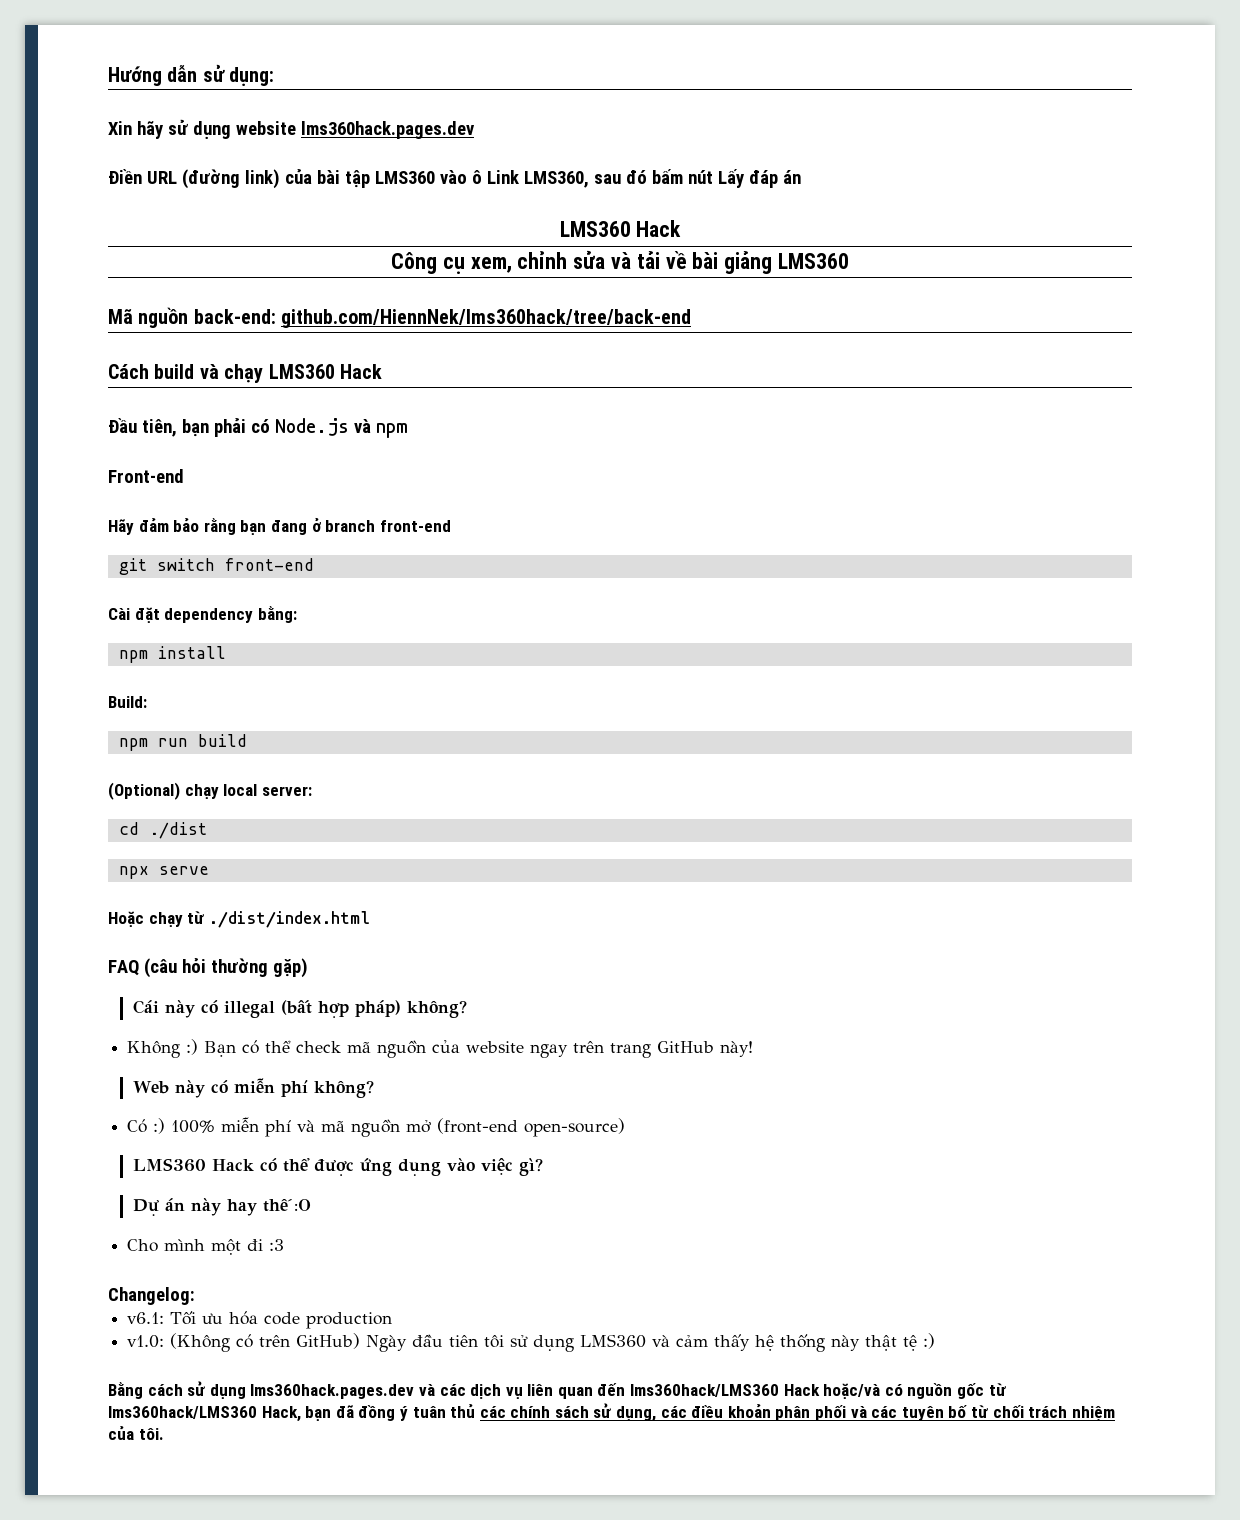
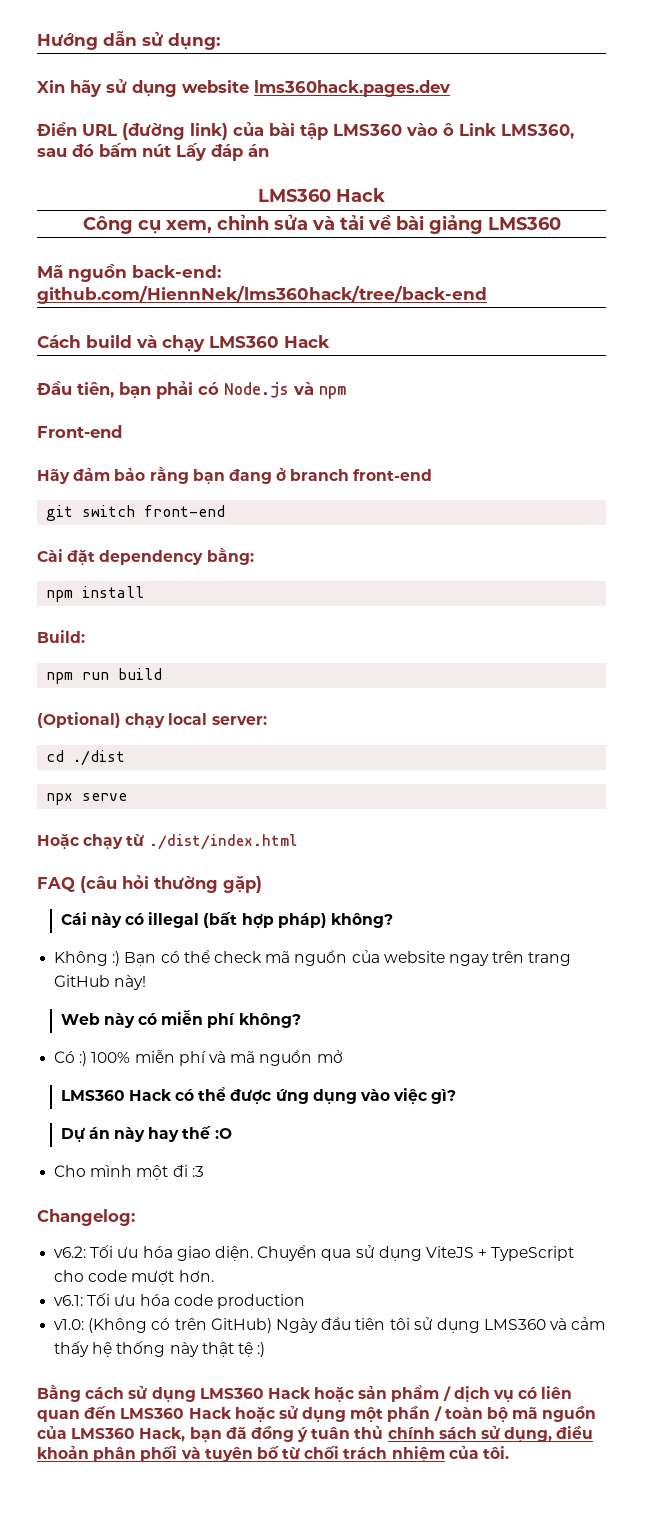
- Có :) 100% miễn phí và mã nguồn mở (front-end open-source)
+ Có :) 100% miễn phí và mã nguồn mở
+ v6.2: Tối ưu hóa giao diện. Chuyển qua sử dụng ViteJS + TypeScript cho code mượt hơn.
- Bằng cách sử dụng lms360hack.pages.dev và các dịch vụ liên quan đến lms360hack/LMS360 Hack hoặc/và có nguồn gốc từ lms360hack/LMS360 Hack, bạn đã đồng ý tuân thủ các chính sách sử dụng, các điều khoản phân phối và các tuyên bố từ chối trách nhiệm của tôi.
+ Bằng cách sử dụng LMS360 Hack hoặc sản phẩm / dịch vụ có liên quan đến LMS360 Hack hoặc sử dụng một phần / toàn bộ mã nguồn của LMS360 Hack, bạn đã đồng ý tuân thủ chính sách sử dụng, điều khoản phân phối và tuyên bố từ chối trách nhiệm của tôi.

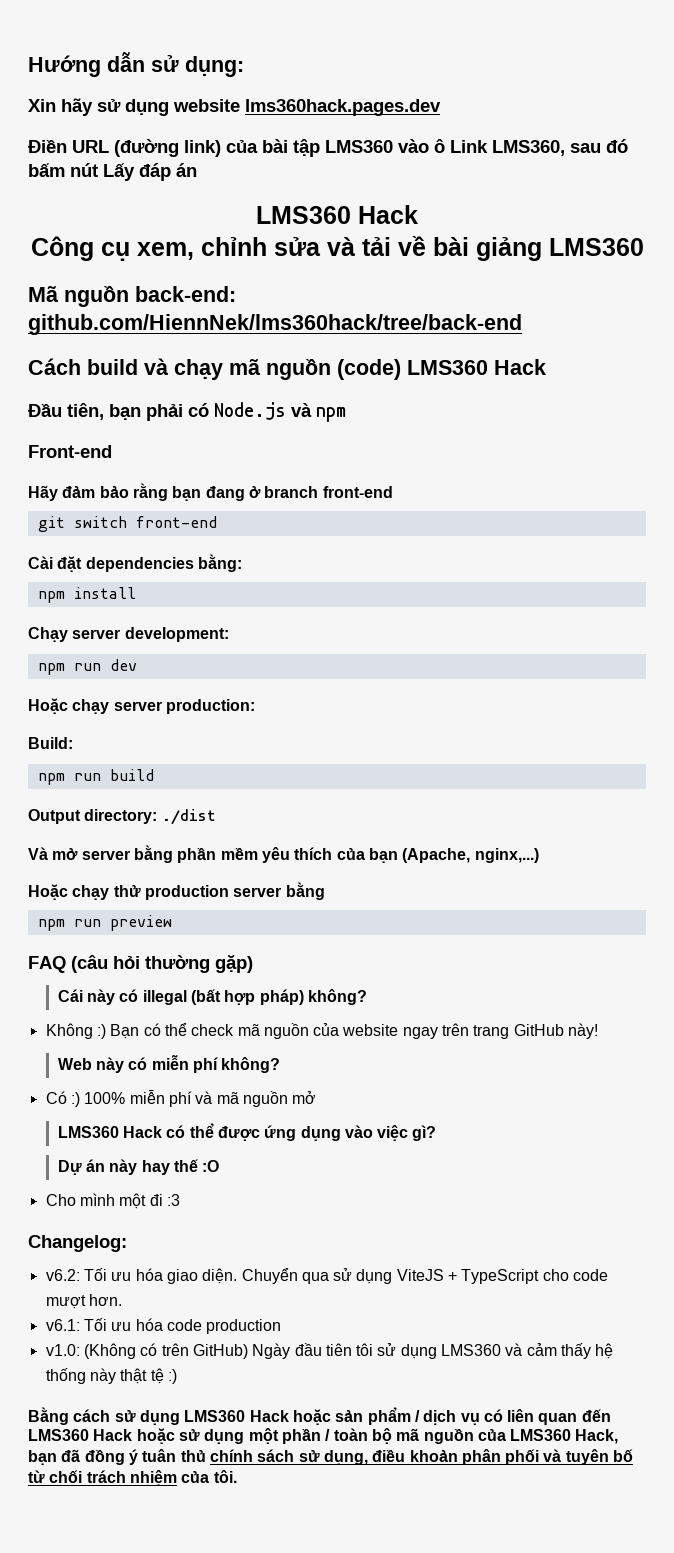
- Cách build và chạy LMS360 Hack
+ Cách build và chạy mã nguồn (code) LMS360 Hack
- Cài đặt dependency bằng:
+ Cài đặt dependencies bằng:
+ Chạy server development:
+ npm run dev
+ Hoặc chạy server production:
  Build:
  npm run build
- (Optional) chạy local server:
- cd ./dist
- npx serve
- Hoặc chạy từ ./dist/index.html
+ Output directory: ./dist
+ Và mở server bằng phần mềm yêu thích của bạn (Apache, nginx,...)
+ Hoặc chạy thử production server bằng
+ npm run preview

